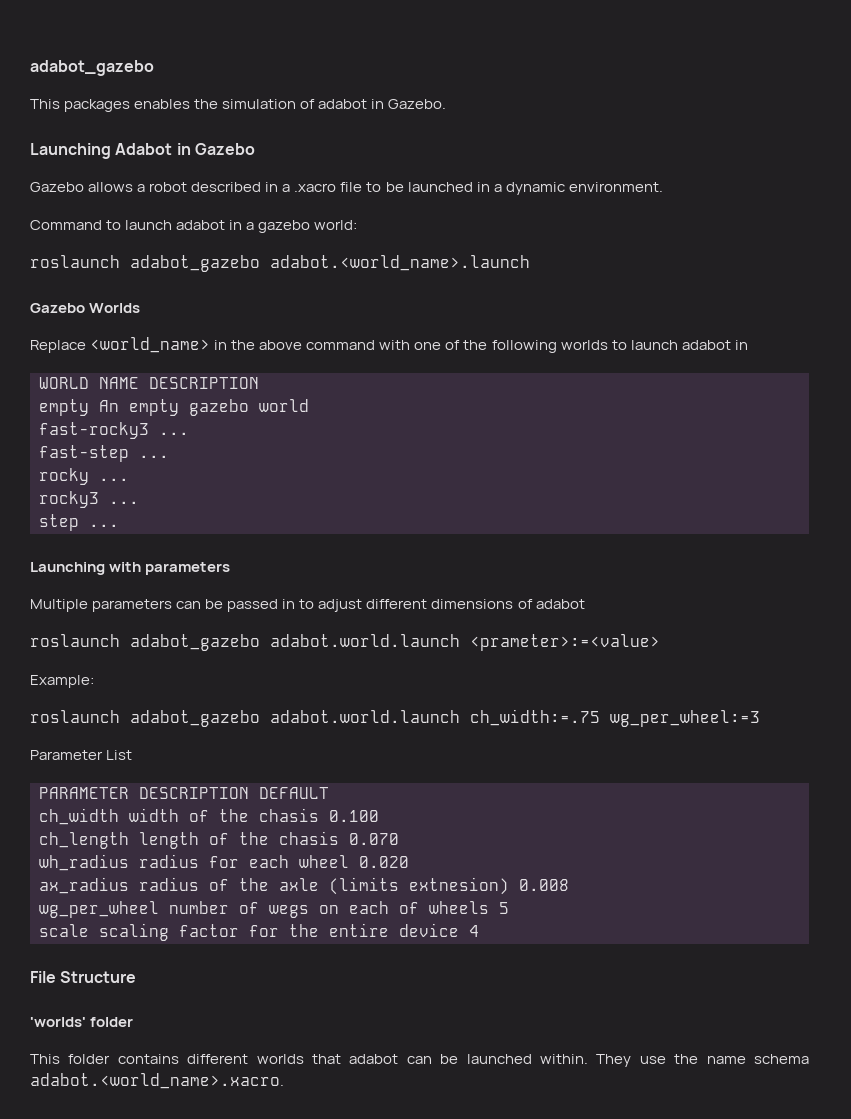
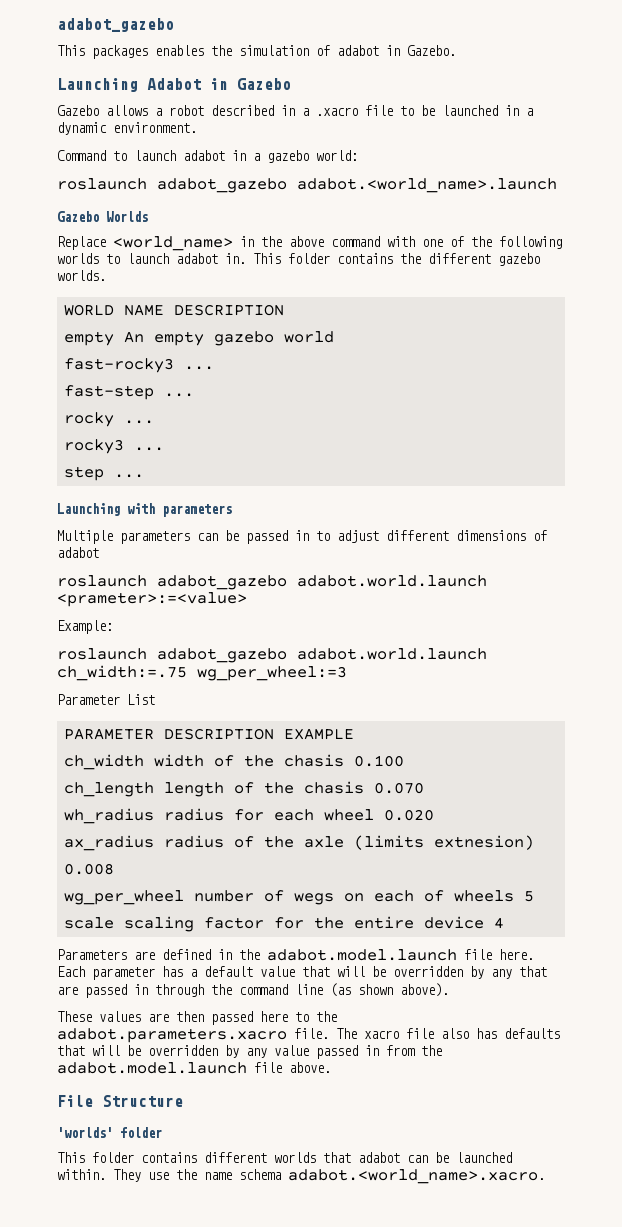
- Replace <world_name> in the above command with one of the following worlds to launch adabot in
+ Replace <world_name> in the above command with one of the following worlds to launch adabot in. This folder contains the different gazebo worlds.
- PARAMETER DESCRIPTION DEFAULT
+ PARAMETER DESCRIPTION EXAMPLE
+ Parameters are defined in the adabot.model.launch file here. Each parameter has a default value that will be overridden by any that are passed in through the command line (as shown above).
+ These values are then passed here to the adabot.parameters.xacro file. The xacro file also has defaults that will be overridden by any value passed in from the adabot.model.launch file above.

